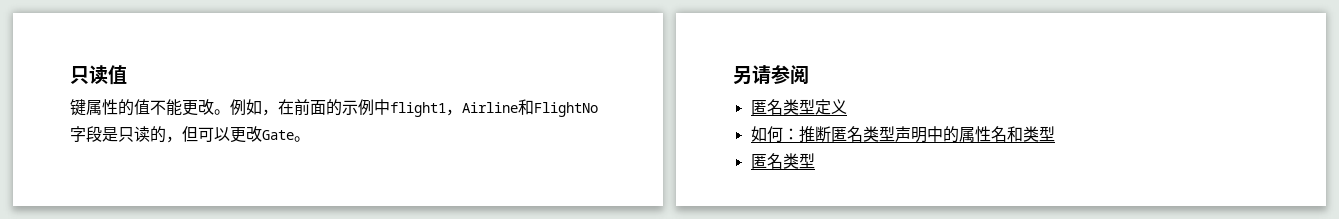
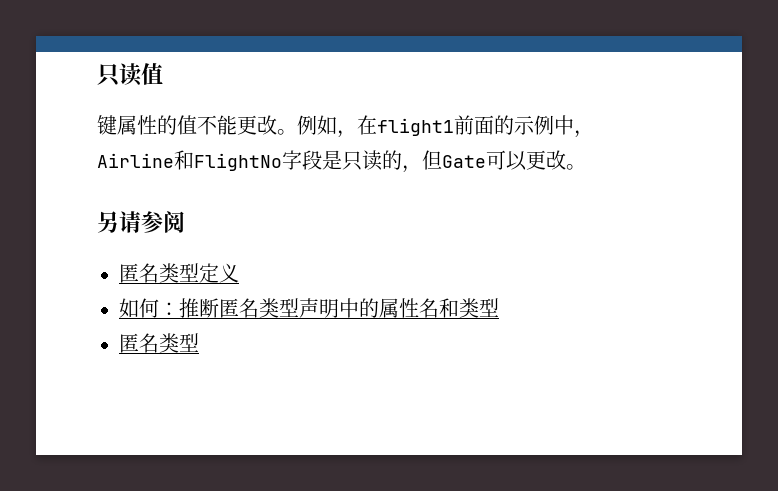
- 例如，在前面的示例中flight1，Airline和FlightNo字段是只读的，但可以更改Gate。
+ 例如，在flight1前面的示例中，Airline和FlightNo字段是只读的，但Gate可以更改。

